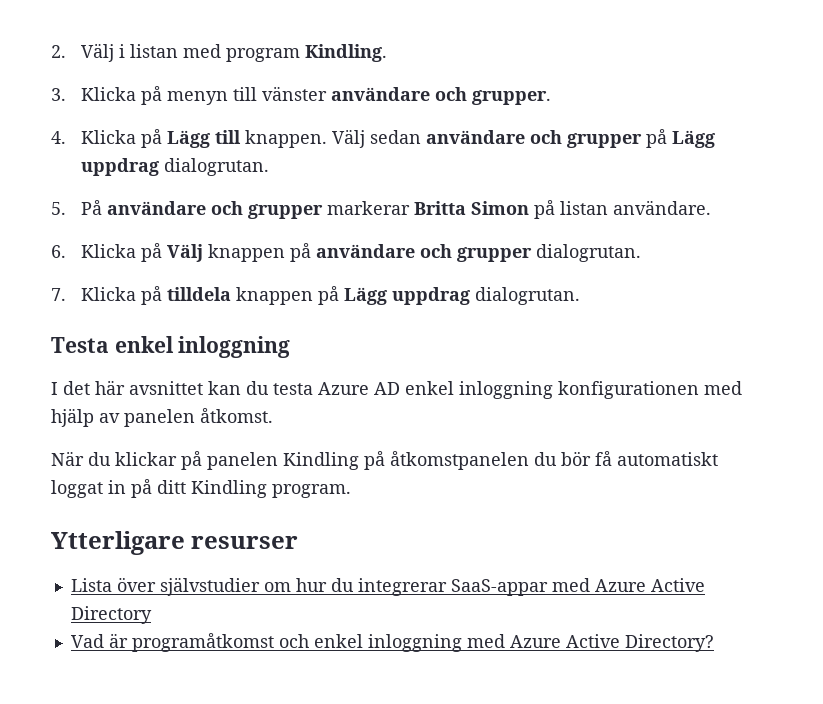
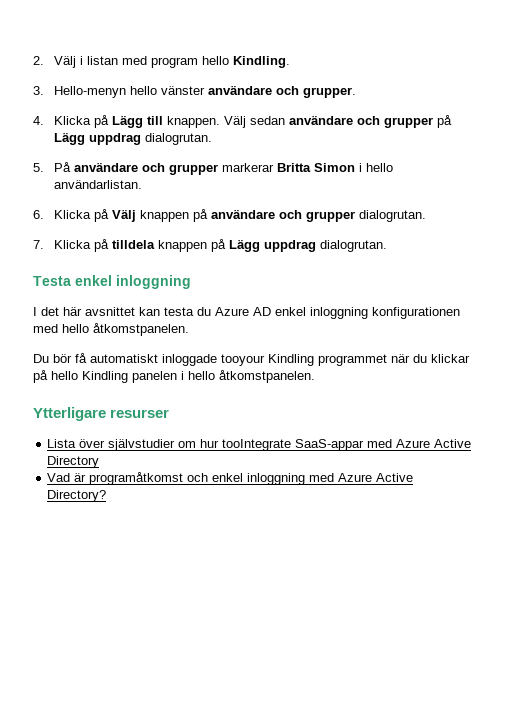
- 2. Välj i listan med program Kindling.
+ 2. Välj i listan med program hello Kindling.
- 3. Klicka på menyn till vänster användare och grupper.
+ 3. Hello-menyn hello vänster användare och grupper.
- 5. På användare och grupper markerar Britta Simon på listan användare.
+ 5. På användare och grupper markerar Britta Simon i hello användarlistan.
- I det här avsnittet kan du testa Azure AD enkel inloggning konfigurationen med hjälp av panelen åtkomst.
- När du klickar på panelen Kindling på åtkomstpanelen du bör få automatiskt loggat in på ditt Kindling program.
+ I det här avsnittet kan testa du Azure AD enkel inloggning konfigurationen med hello åtkomstpanelen.
+ Du bör få automatiskt inloggade tooyour Kindling programmet när du klickar på hello Kindling panelen i hello åtkomstpanelen.
- Lista över självstudier om hur du integrerar SaaS-appar med Azure Active Directory
+ Lista över självstudier om hur tooIntegrate SaaS-appar med Azure Active Directory

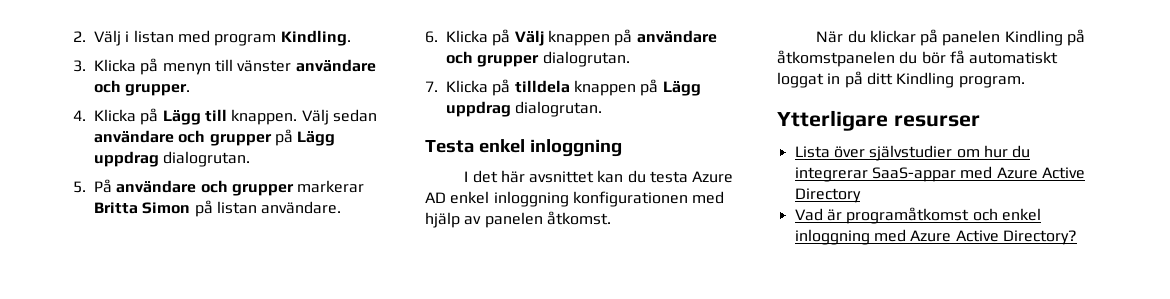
- 2. Välj i listan med program hello Kindling.
+ 2. Välj i listan med program Kindling.
- 3. Hello-menyn hello vänster användare och grupper.
+ 3. Klicka på menyn till vänster användare och grupper.
- 5. På användare och grupper markerar Britta Simon i hello användarlistan.
+ 5. På användare och grupper markerar Britta Simon på listan användare.
- I det här avsnittet kan testa du Azure AD enkel inloggning konfigurationen med hello åtkomstpanelen.
- Du bör få automatiskt inloggade tooyour Kindling programmet när du klickar på hello Kindling panelen i hello åtkomstpanelen.
+ I det här avsnittet kan du testa Azure AD enkel inloggning konfigurationen med hjälp av panelen åtkomst.
+ När du klickar på panelen Kindling på åtkomstpanelen du bör få automatiskt loggat in på ditt Kindling program.
- Lista över självstudier om hur tooIntegrate SaaS-appar med Azure Active Directory
+ Lista över självstudier om hur du integrerar SaaS-appar med Azure Active Directory

